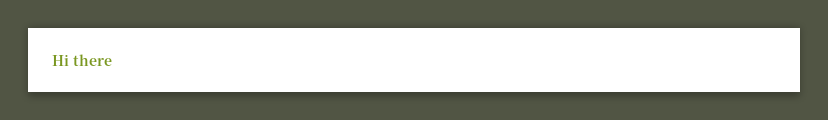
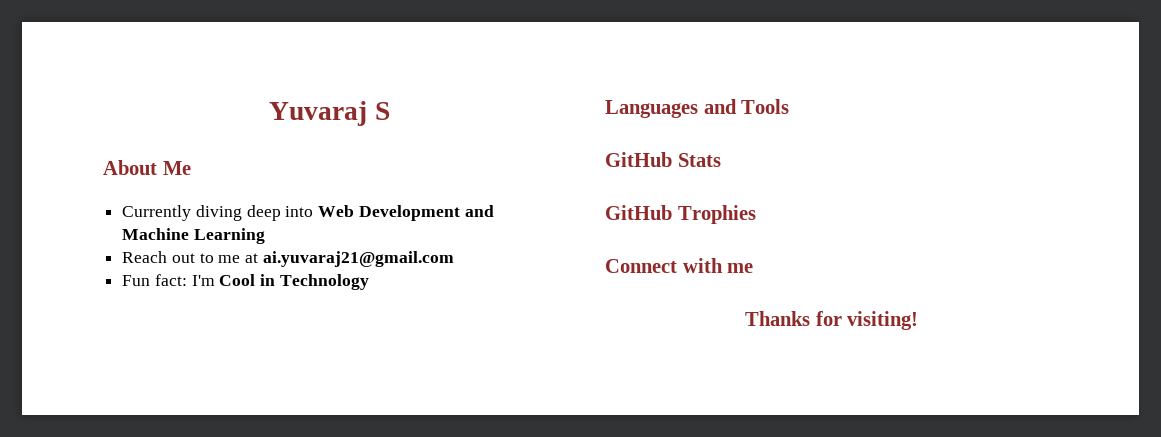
- Hi there
+ Yuvaraj S
+ About Me
+ Currently diving deep into Web Development and Machine Learning
+ Reach out to me at ai.yuvaraj21@gmail.com
+ Fun fact: I'm Cool in Technology
+ Languages and Tools
+ GitHub Stats
+ GitHub Trophies
+ Connect with me
+ Thanks for visiting!

